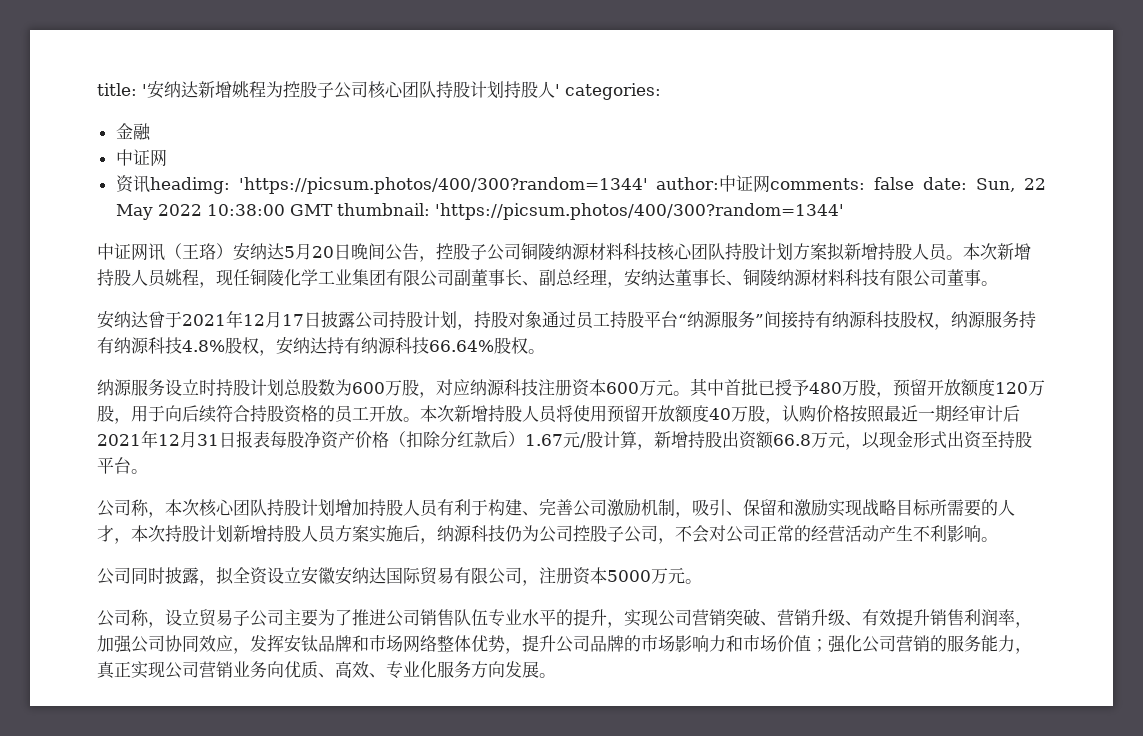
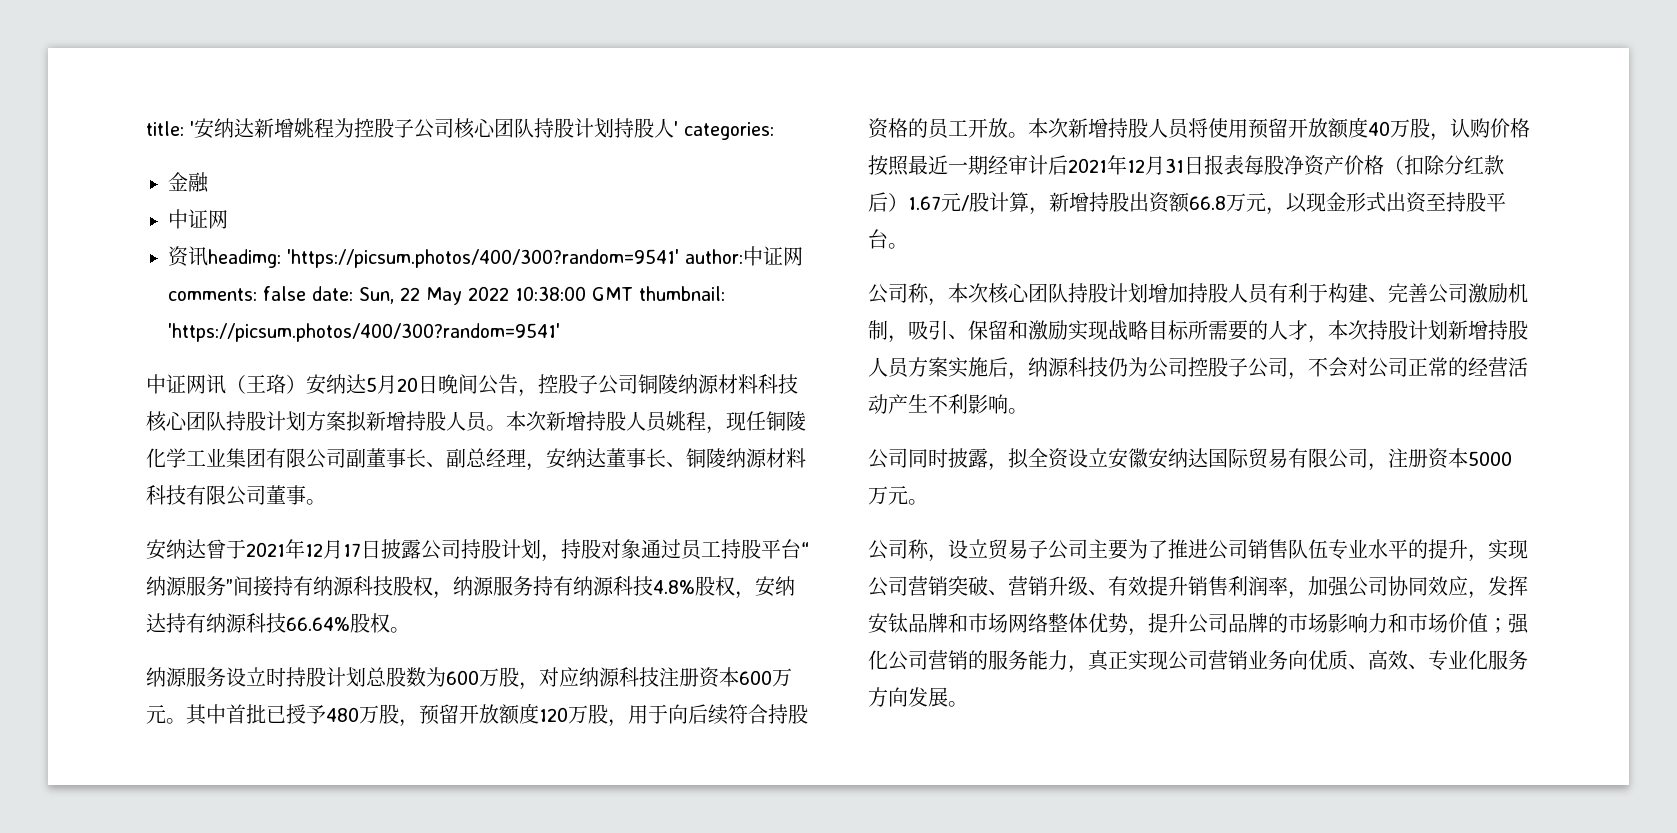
- 资讯headimg: 'https://picsum.photos/400/300?random=1344' author:中证网comments: false date: Sun, 22 May 2022 10:38:00 GMT thumbnail: 'https://picsum.photos/400/300?random=1344'
+ 资讯headimg: 'https://picsum.photos/400/300?random=9541' author:中证网comments: false date: Sun, 22 May 2022 10:38:00 GMT thumbnail: 'https://picsum.photos/400/300?random=9541'

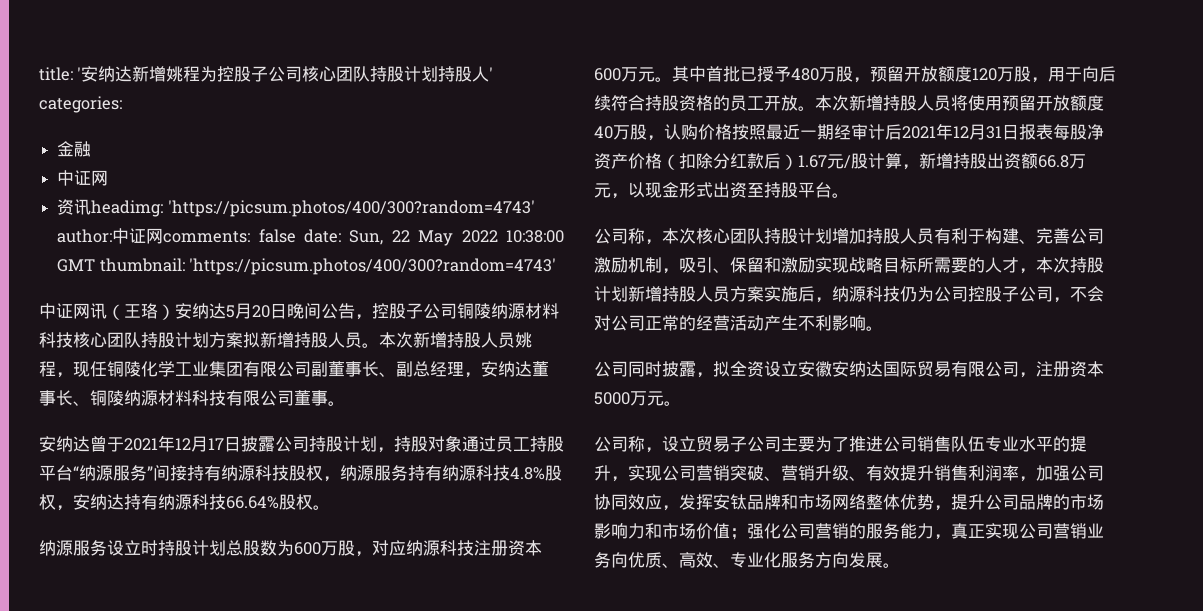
- 资讯headimg: 'https://picsum.photos/400/300?random=9541' author:中证网comments: false date: Sun, 22 May 2022 10:38:00 GMT thumbnail: 'https://picsum.photos/400/300?random=9541'
+ 资讯headimg: 'https://picsum.photos/400/300?random=4743' author:中证网comments: false date: Sun, 22 May 2022 10:38:00 GMT thumbnail: 'https://picsum.photos/400/300?random=4743'

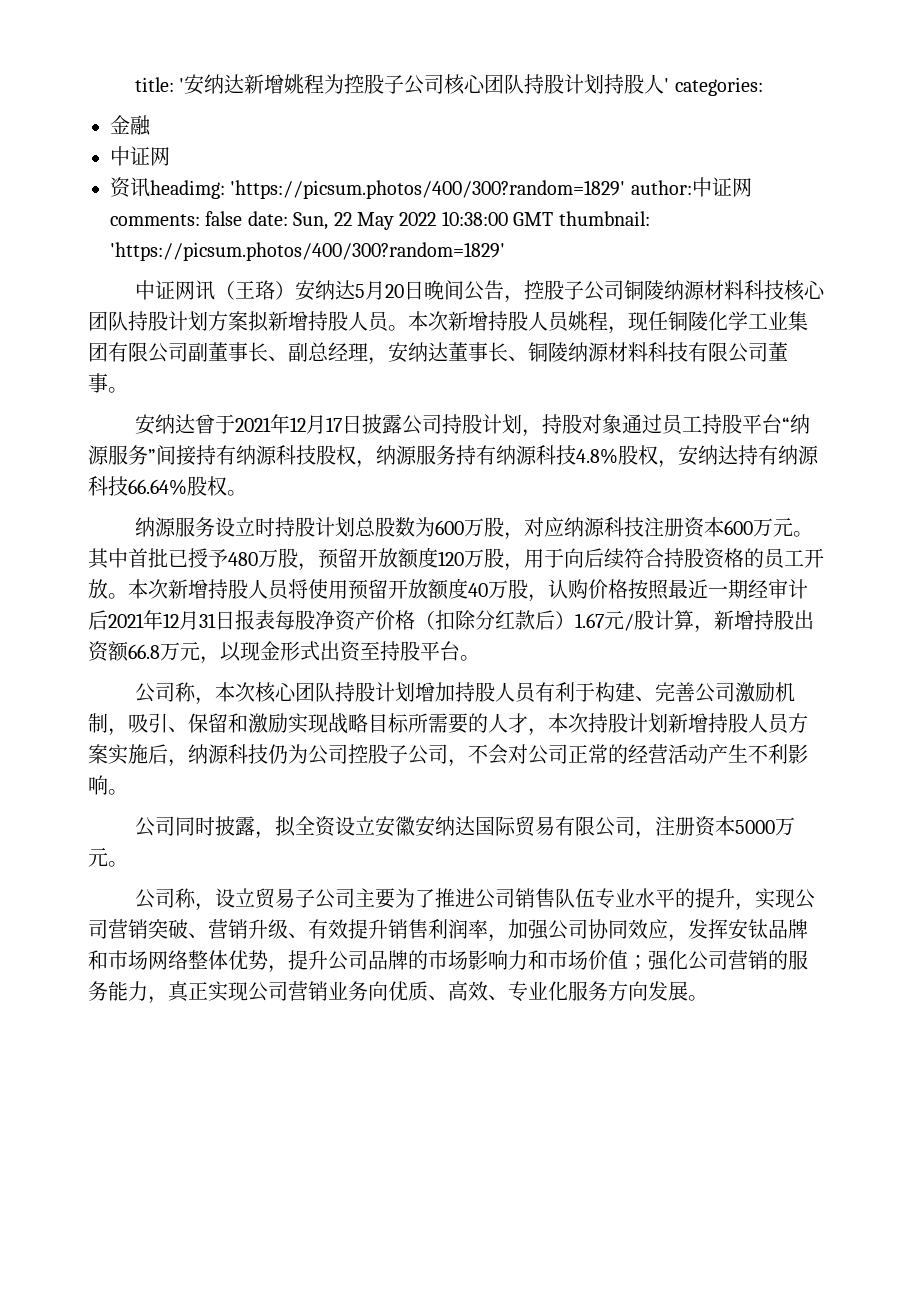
- 资讯headimg: 'https://picsum.photos/400/300?random=4743' author:中证网comments: false date: Sun, 22 May 2022 10:38:00 GMT thumbnail: 'https://picsum.photos/400/300?random=4743'
+ 资讯headimg: 'https://picsum.photos/400/300?random=1829' author:中证网comments: false date: Sun, 22 May 2022 10:38:00 GMT thumbnail: 'https://picsum.photos/400/300?random=1829'

